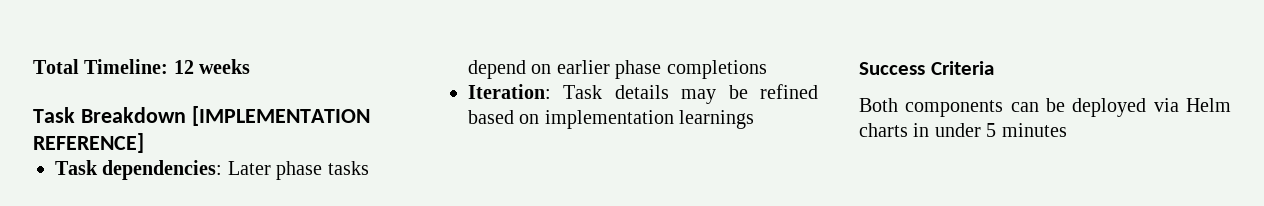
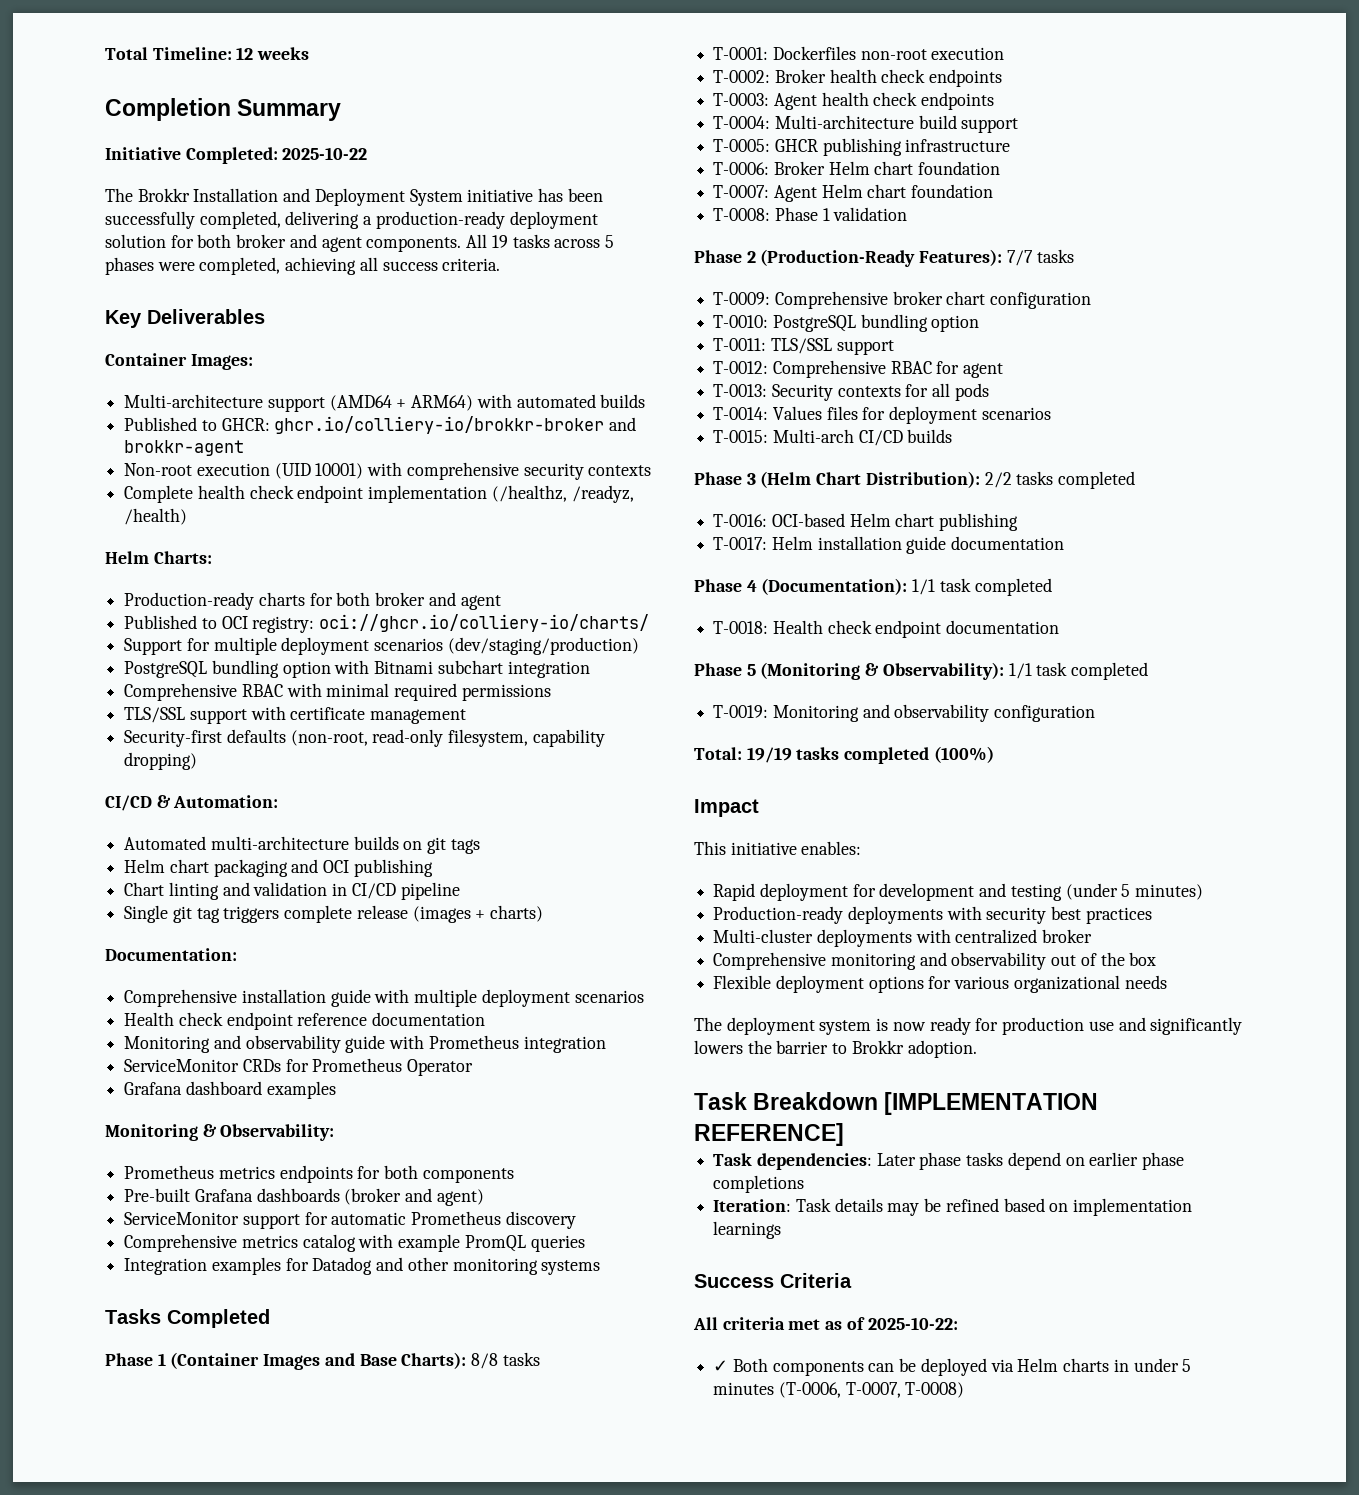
+ Completion Summary
+ Initiative Completed: 2025-10-22
+ The Brokkr Installation and Deployment System initiative has been successfully completed, delivering a production-ready deployment solution for both broker and agent components. All 19 tasks across 5 phases were completed, achieving all success criteria.
+ Key Deliverables
+ Container Images:
+ Multi-architecture support (AMD64 + ARM64) with automated builds
+ Published to GHCR: ghcr.io/colliery-io/brokkr-broker and brokkr-agent
+ Non-root execution (UID 10001) with comprehensive security contexts
+ Complete health check endpoint implementation (/healthz, /readyz, /health)
+ Helm Charts:
+ Production-ready charts for both broker and agent
+ Published to OCI registry: oci://ghcr.io/colliery-io/charts/
+ Support for multiple deployment scenarios (dev/staging/production)
+ PostgreSQL bundling option with Bitnami subchart integration
+ Comprehensive RBAC with minimal required permissions
+ TLS/SSL support with certificate management
+ Security-first defaults (non-root, read-only filesystem, capability dropping)
+ CI/CD & Automation:
+ Automated multi-architecture builds on git tags
+ Helm chart packaging and OCI publishing
+ Chart linting and validation in CI/CD pipeline
+ Single git tag triggers complete release (images + charts)
+ Documentation:
+ Comprehensive installation guide with multiple deployment scenarios
+ Health check endpoint reference documentation
+ Monitoring and observability guide with Prometheus integration
+ ServiceMonitor CRDs for Prometheus Operator
+ Grafana dashboard examples
+ Monitoring & Observability:
+ Prometheus metrics endpoints for both components
+ Pre-built Grafana dashboards (broker and agent)
+ ServiceMonitor support for automatic Prometheus discovery
+ Comprehensive metrics catalog with example PromQL queries
+ Integration examples for Datadog and other monitoring systems
+ Tasks Completed
+ Phase 1 (Container Images and Base Charts): 8/8 tasks
+ T-0001: Dockerfiles non-root execution
+ T-0002: Broker health check endpoints
+ T-0003: Agent health check endpoints
+ T-0004: Multi-architecture build support
+ T-0005: GHCR publishing infrastructure
+ T-0006: Broker Helm chart foundation
+ T-0007: Agent Helm chart foundation
+ T-0008: Phase 1 validation
+ Phase 2 (Production-Ready Features): 7/7 tasks
+ T-0009: Comprehensive broker chart configuration
+ T-0010: PostgreSQL bundling option
+ T-0011: TLS/SSL support
+ T-0012: Comprehensive RBAC for agent
+ T-0013: Security contexts for all pods
+ T-0014: Values files for deployment scenarios
+ T-0015: Multi-arch CI/CD builds
+ Phase 3 (Helm Chart Distribution): 2/2 tasks completed
+ T-0016: OCI-based Helm chart publishing
+ T-0017: Helm installation guide documentation
+ Phase 4 (Documentation): 1/1 task completed
+ T-0018: Health check endpoint documentation
+ Phase 5 (Monitoring & Observability): 1/1 task completed
+ T-0019: Monitoring and observability configuration
+ Total: 19/19 tasks completed (100%)
+ Impact
+ This initiative enables:
+ Rapid deployment for development and testing (under 5 minutes)
+ Production-ready deployments with security best practices
+ Multi-cluster deployments with centralized broker
+ Comprehensive monitoring and observability out of the box
+ Flexible deployment options for various organizational needs
+ The deployment system is now ready for production use and significantly lowers the barrier to Brokkr adoption.
- Both components can be deployed via Helm charts in under 5 minutes
+ All criteria met as of 2025-10-22:
+ ✓ Both components can be deployed via Helm charts in under 5 minutes (T-0006, T-0007, T-0008)

